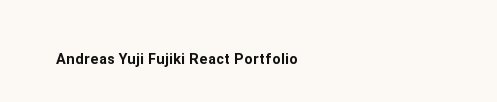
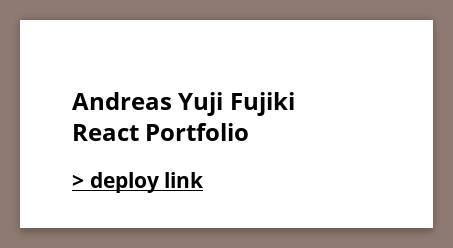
+ > deploy link

